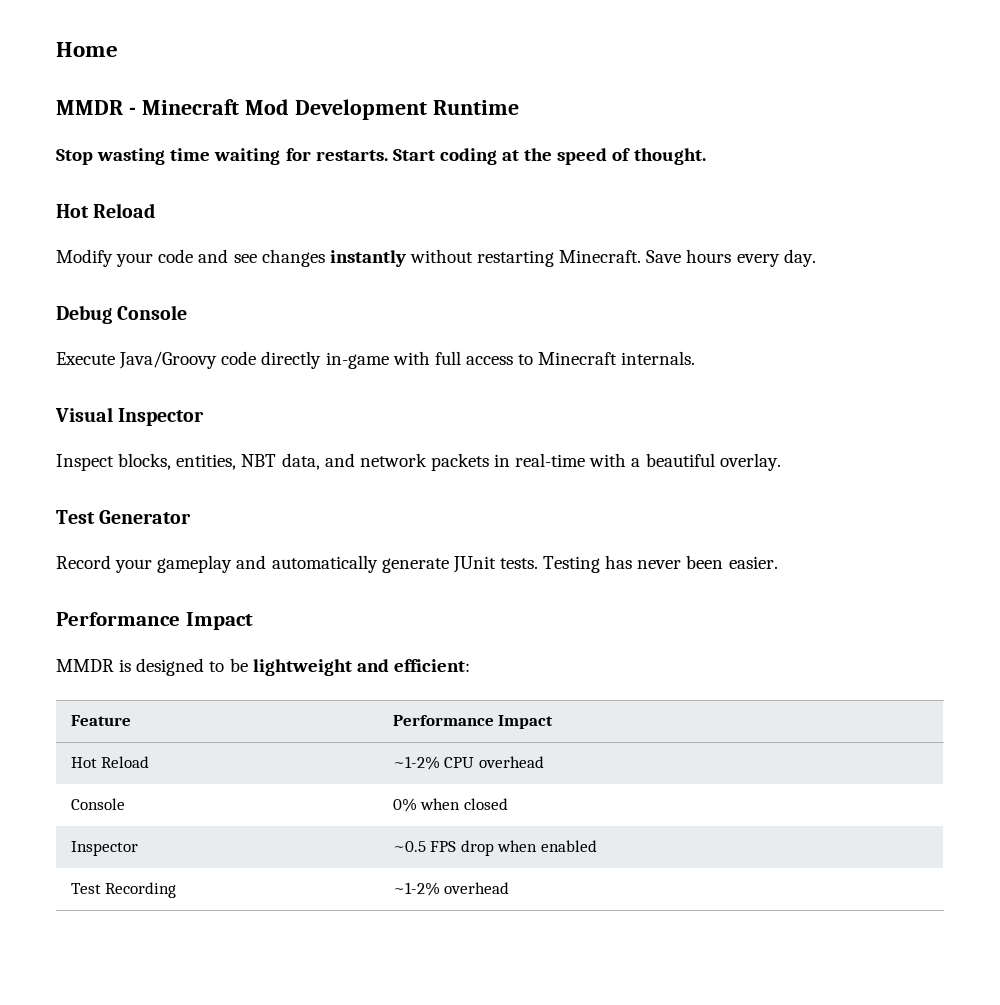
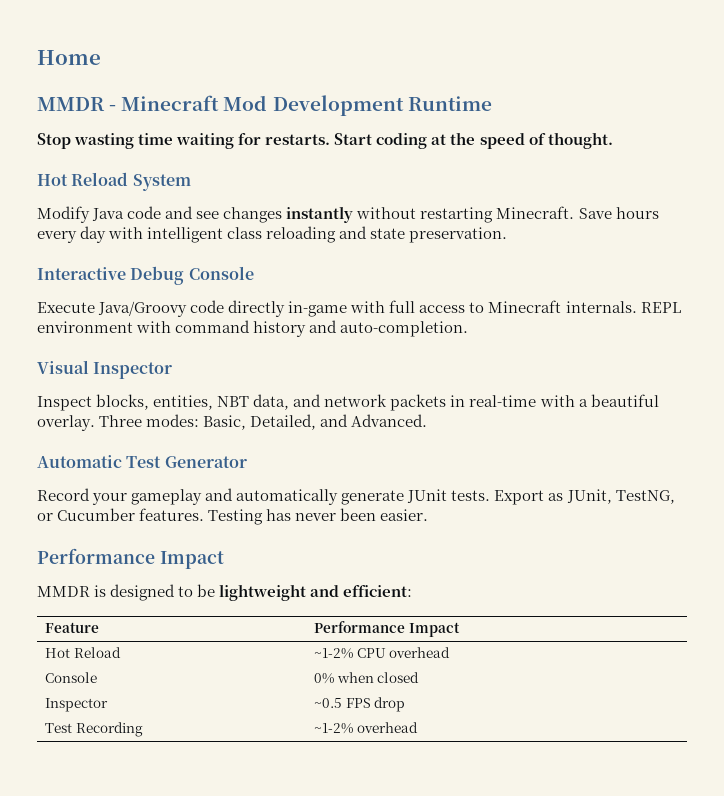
  Start coding at the speed of thought.
- Hot Reload
+ Hot Reload System
- Modify your code and see changes instantly without restarting Minecraft.
+ Modify Java code and see changes instantly without restarting Minecraft.
- Save hours every day.
- Debug Console
+ Save hours every day with intelligent class reloading and state preservation.
+ Interactive Debug Console
+ REPL environment with command history and auto-completion.
- Inspect blocks, entities, NBT data, and network packets in real-time with a beautiful overlay.
- Test Generator
+ Inspect blocks, entities, NBT data, and network packets in real-time with a beautiful overlay. Three modes: Basic, Detailed, and Advanced.
+ Automatic Test Generator
+ Export as JUnit, TestNG, or Cucumber features.
- Inspector | ~0.5 FPS drop when enabled
+ Inspector | ~0.5 FPS drop

